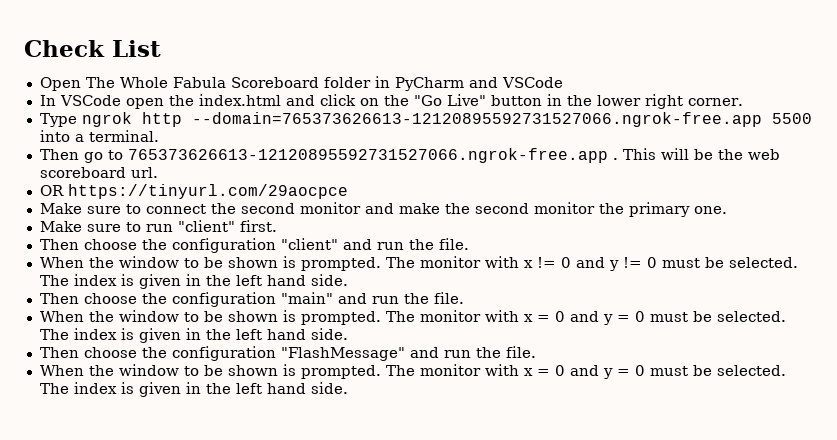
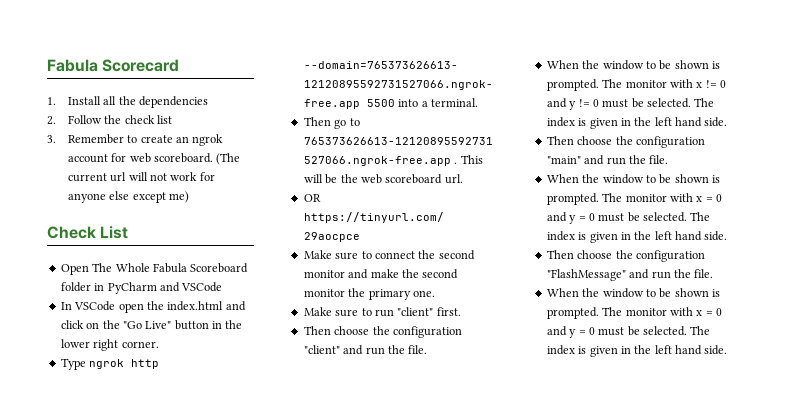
+ Fabula Scorecard
+ 1. Install all the dependencies
+ 2. Follow the check list
+ 3. Remember to create an ngrok account for web scoreboard. (The current url will not work for anyone else except me)

